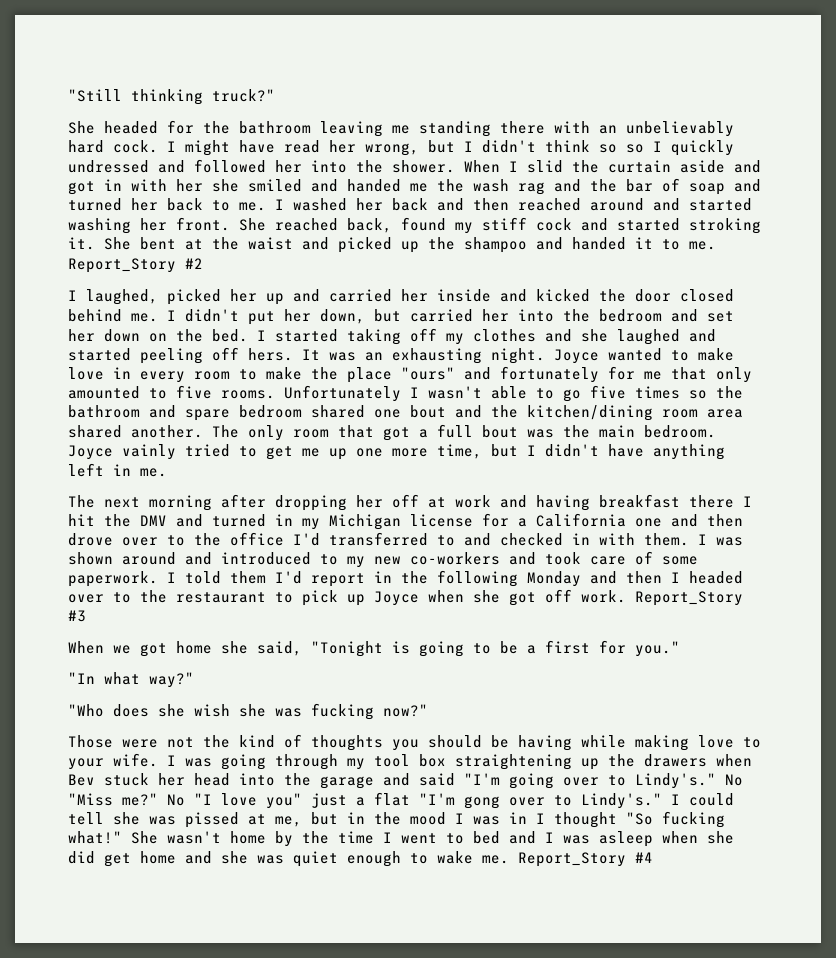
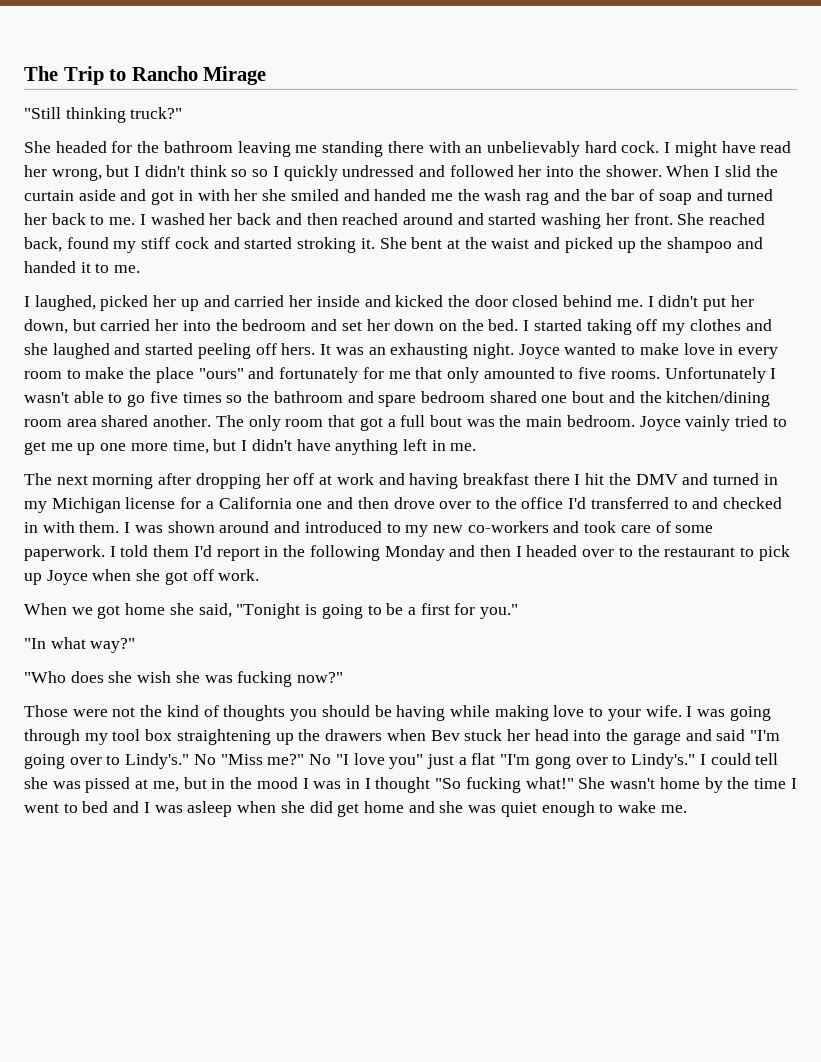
+ The Trip to Rancho Mirage
- Report_Story #2
- Report_Story #3
- Report_Story #4

